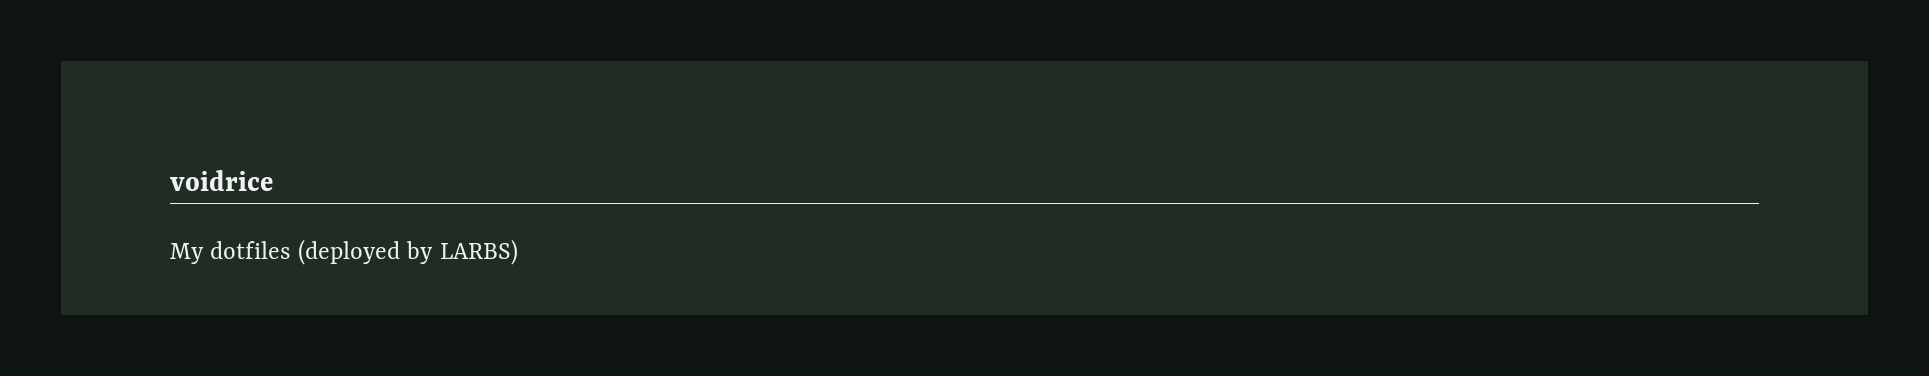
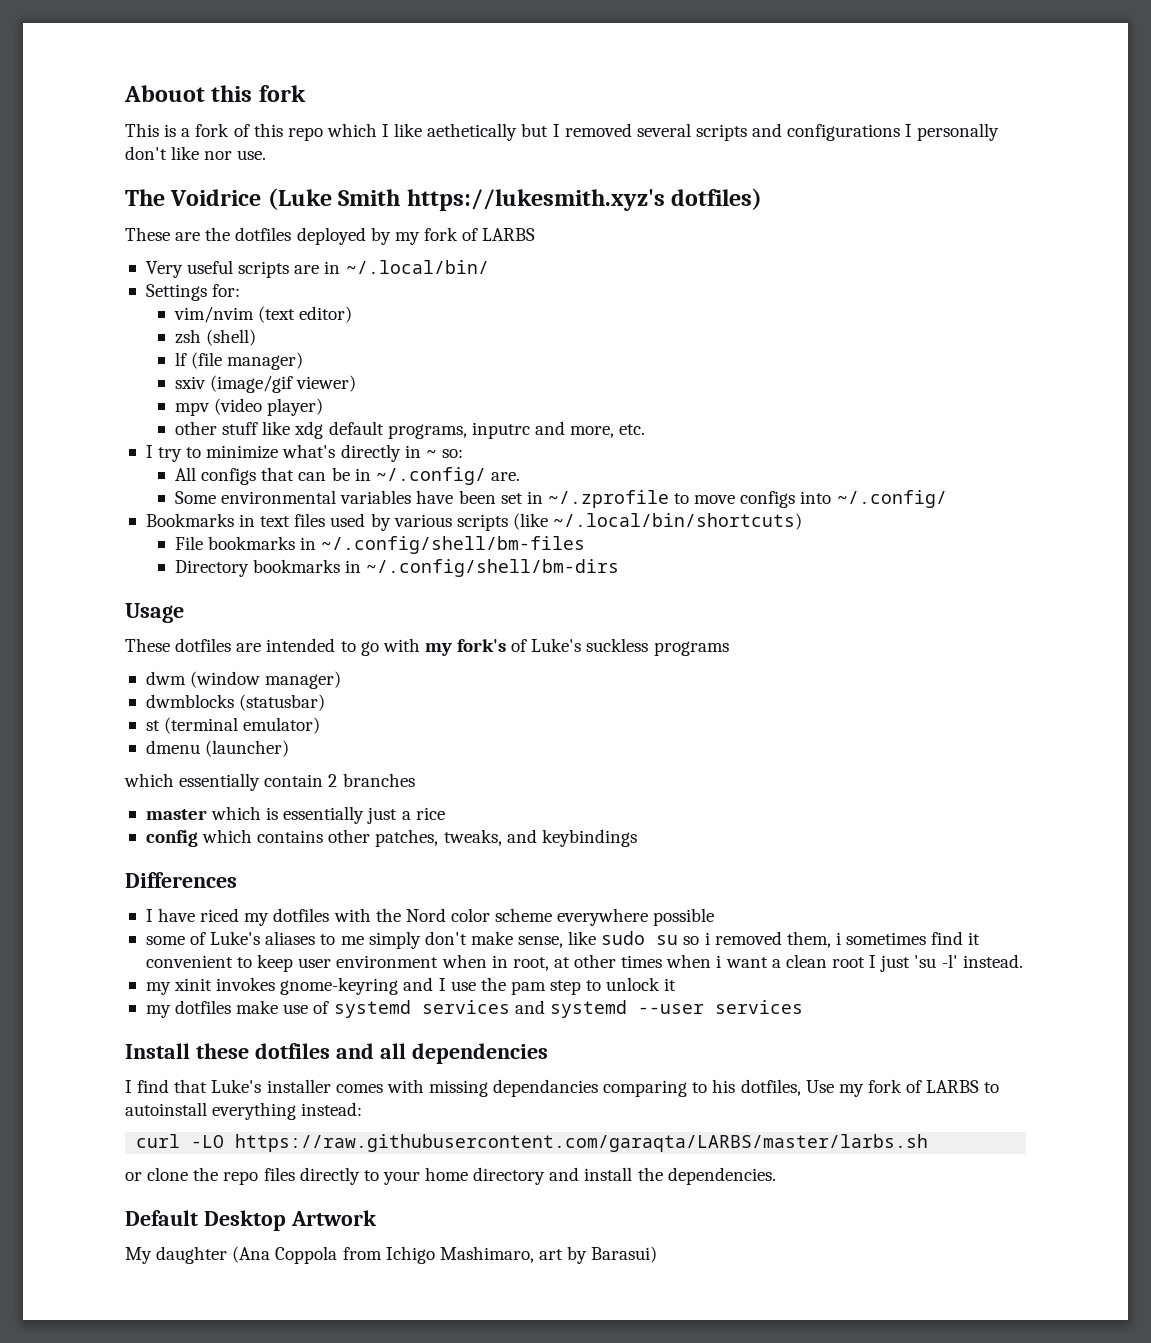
- voidrice
- My dotfiles (deployed by LARBS)
+ Abouot this fork
+ This is a fork of this repo which I like aethetically but I removed several scripts and configurations I personally don't like nor use.
+ The Voidrice (Luke Smith https://lukesmith.xyz's dotfiles)
+ These are the dotfiles deployed by my fork of LARBS
+ Very useful scripts are in ~/.local/bin/
+ Settings for:
+ vim/nvim (text editor)
+ zsh (shell)
+ lf (file manager)
+ sxiv (image/gif viewer)
+ mpv (video player)
+ other stuff like xdg default programs, inputrc and more, etc.
+ I try to minimize what's directly in ~ so:
+ All configs that can be in ~/.config/ are.
+ Some environmental variables have been set in ~/.zprofile to move configs into ~/.config/
+ Bookmarks in text files used by various scripts (like ~/.local/bin/shortcuts)
+ File bookmarks in ~/.config/shell/bm-files
+ Directory bookmarks in ~/.config/shell/bm-dirs
+ Usage
+ These dotfiles are intended to go with my fork's of Luke's suckless programs
+ dwm (window manager)
+ dwmblocks (statusbar)
+ st (terminal emulator)
+ dmenu (launcher)
+ which essentially contain 2 branches
+ master which is essentially just a rice
+ config which contains other patches, tweaks, and keybindings
+ Differences
+ I have riced my dotfiles with the Nord color scheme everywhere possible
+ some of Luke's aliases to me simply don't make sense, like sudo su so i removed them, i sometimes find it convenient to keep user environment when in root, at other times when i want a clean root I just 'su -l' instead.
+ my xinit invokes gnome-keyring and I use the pam step to unlock it
+ my dotfiles make use of systemd services and systemd --user services
+ Install these dotfiles and all dependencies
+ I find that Luke's installer comes with missing dependancies comparing to his dotfiles, Use my fork of LARBS to autoinstall everything instead:
+ curl -LO https://raw.githubusercontent.com/garaqta/LARBS/master/larbs.sh
+ or clone the repo files directly to your home directory and install the dependencies.
+ Default Desktop Artwork
+ My daughter (Ana Coppola from Ichigo Mashimaro, art by Barasui)

